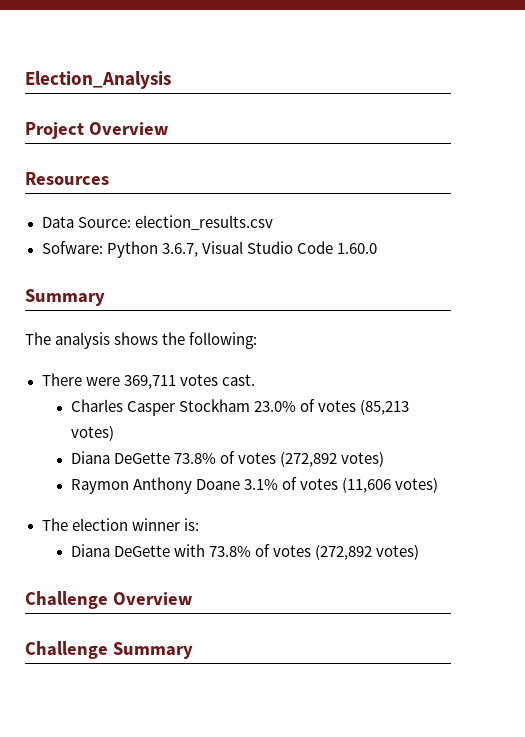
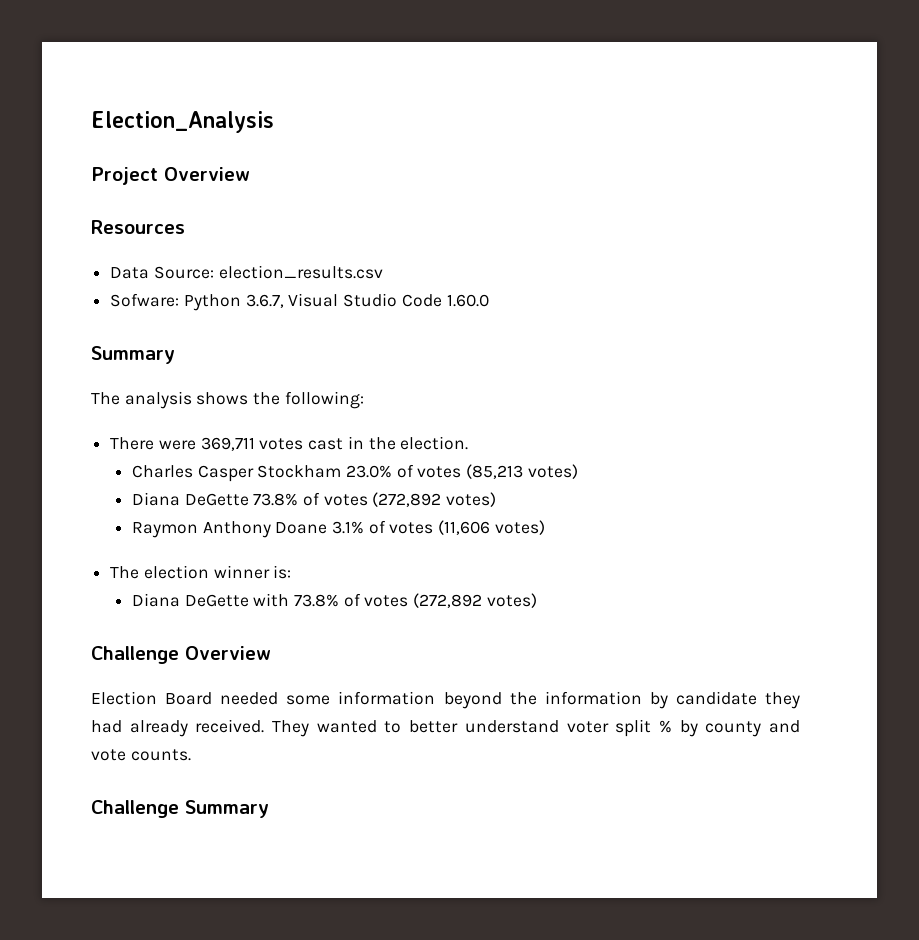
- There were 369,711 votes cast.
+ There were 369,711 votes cast in the election.
+ Election Board needed some information beyond the information by candidate they had already received. They wanted to better understand voter split % by county and vote counts.

